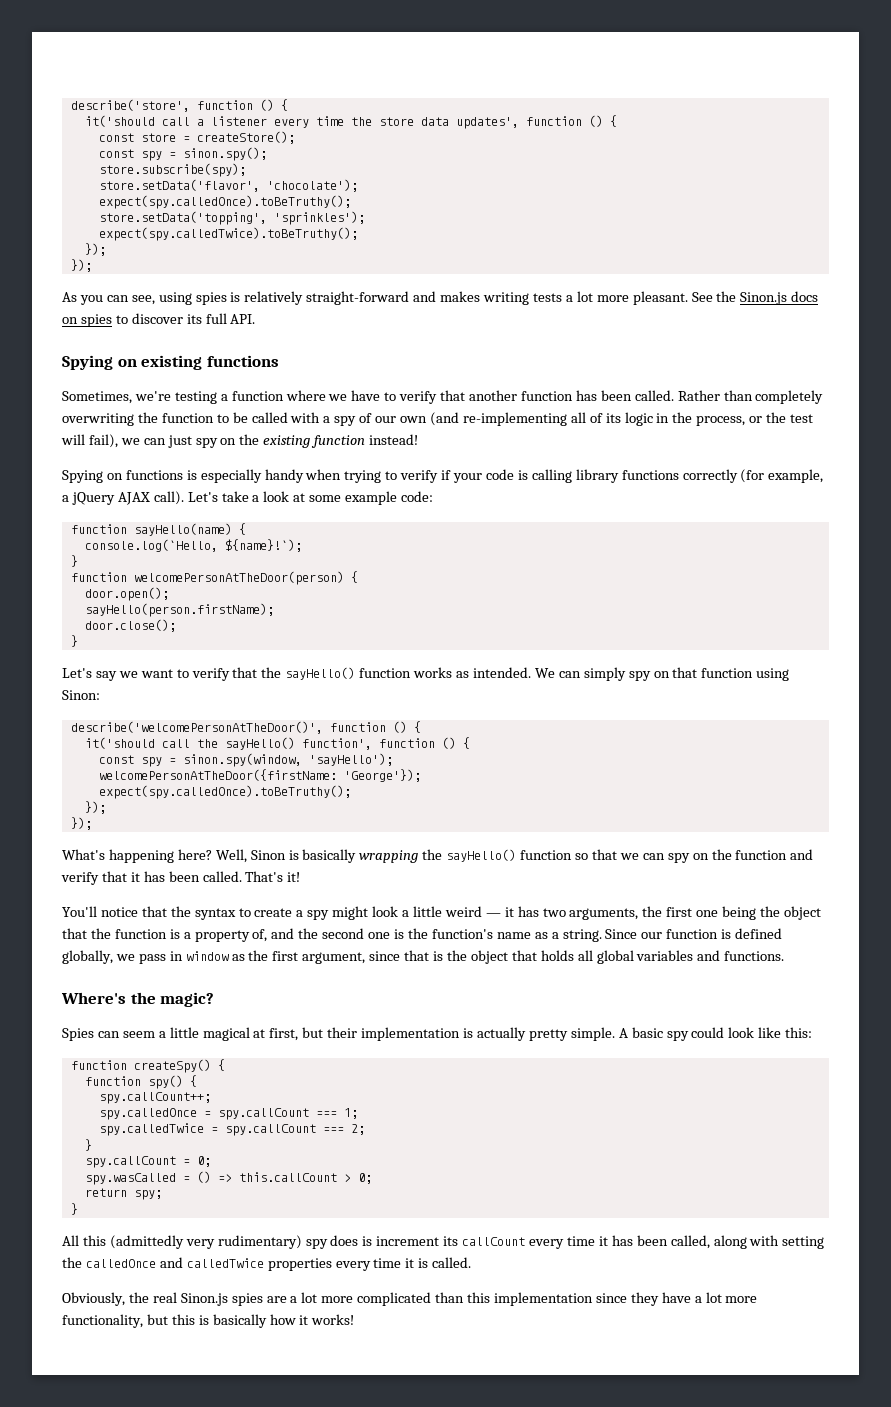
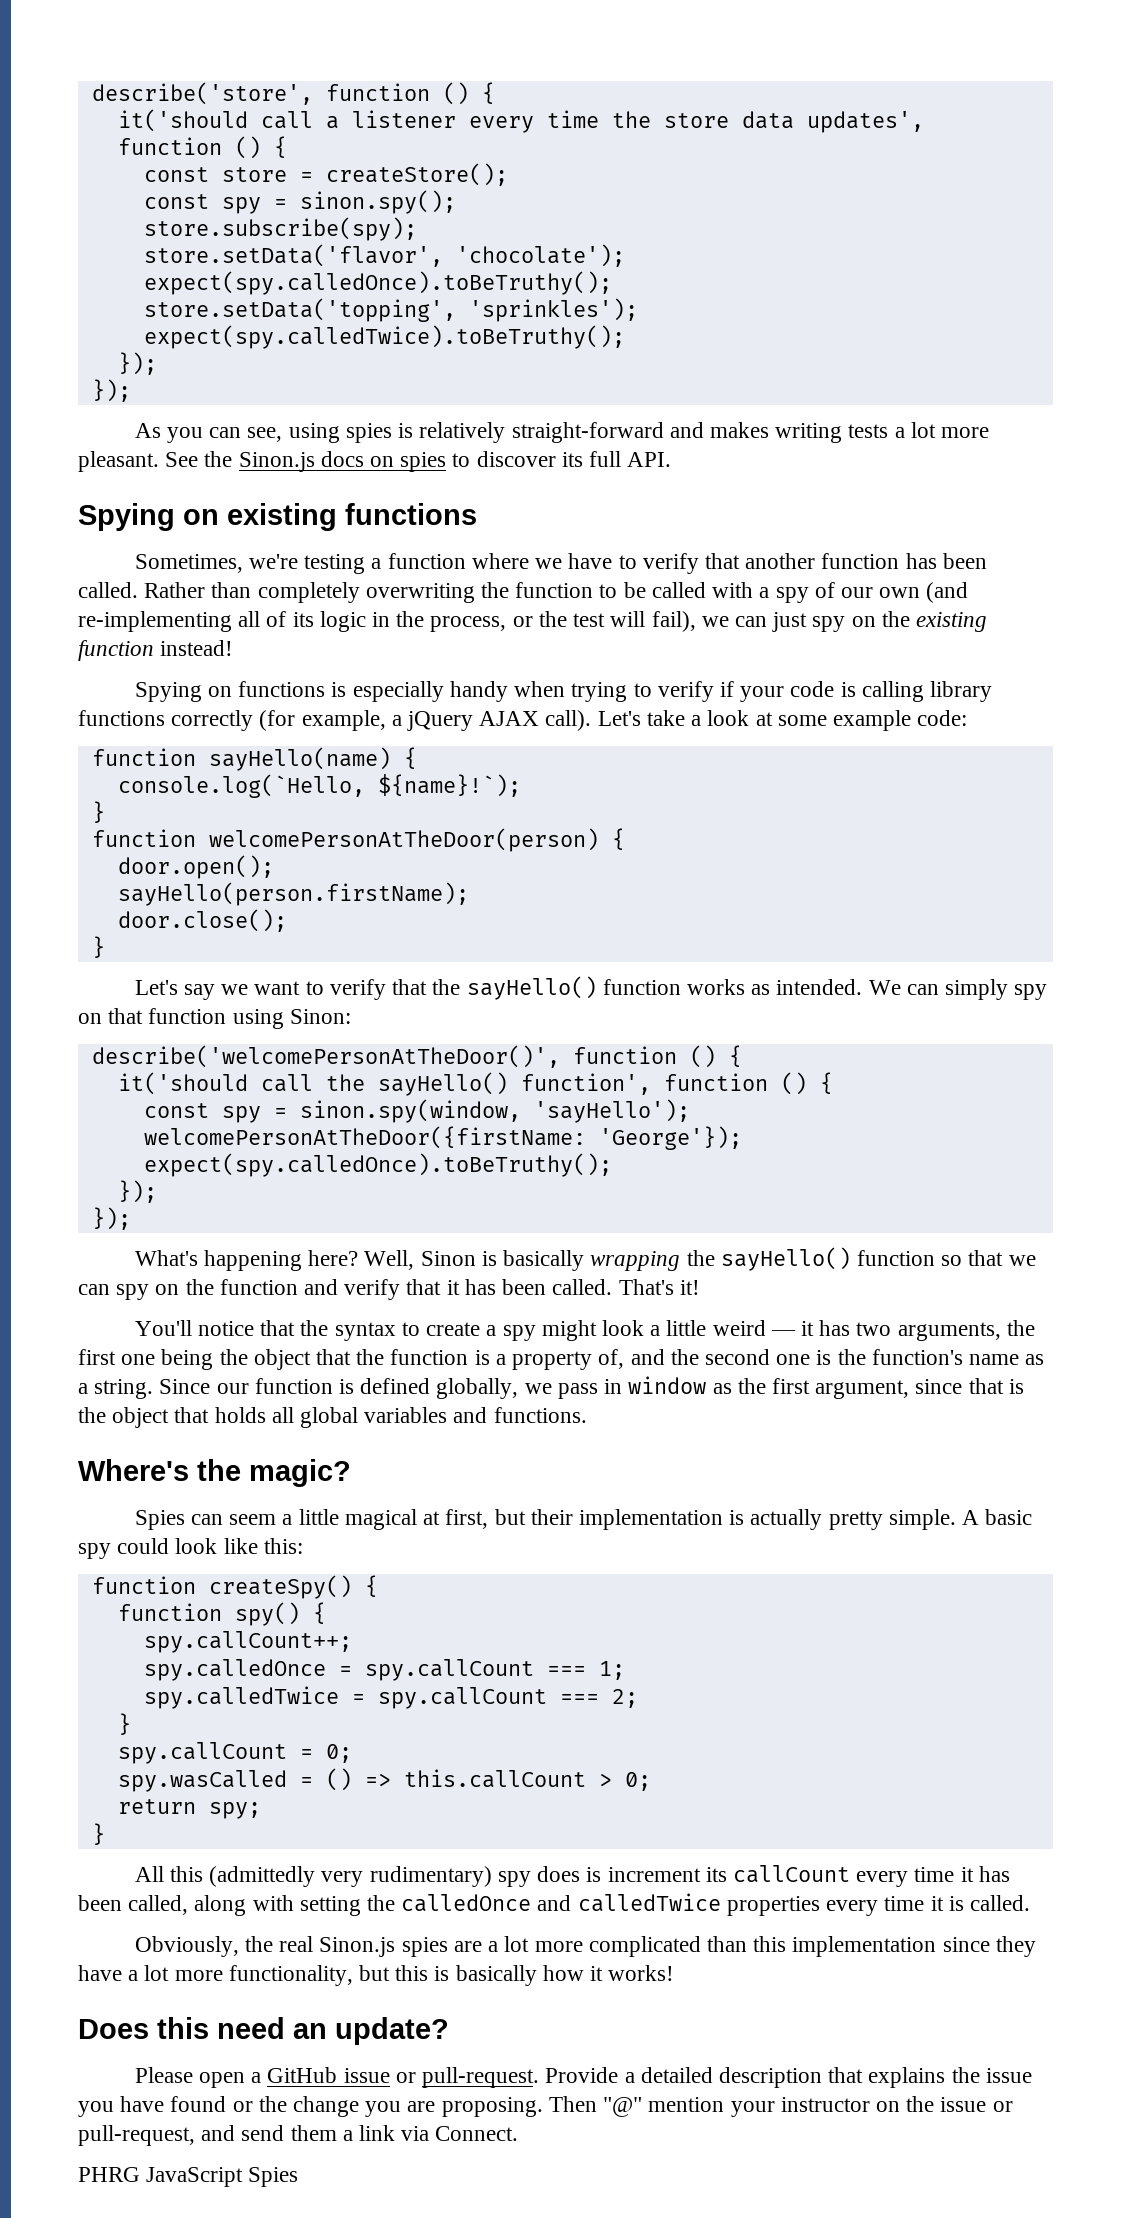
+ Does this need an update?
+ Please open a GitHub issue or pull-request. Provide a detailed description that explains the issue you have found or the change you are proposing. Then "@" mention your instructor on the issue or pull-request, and send them a link via Connect.
+ PHRG JavaScript Spies

